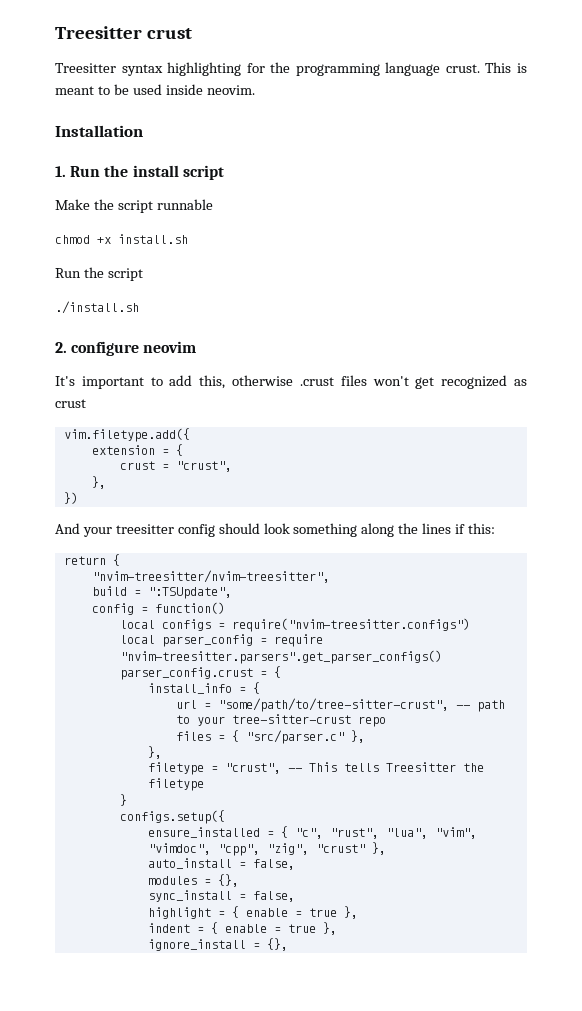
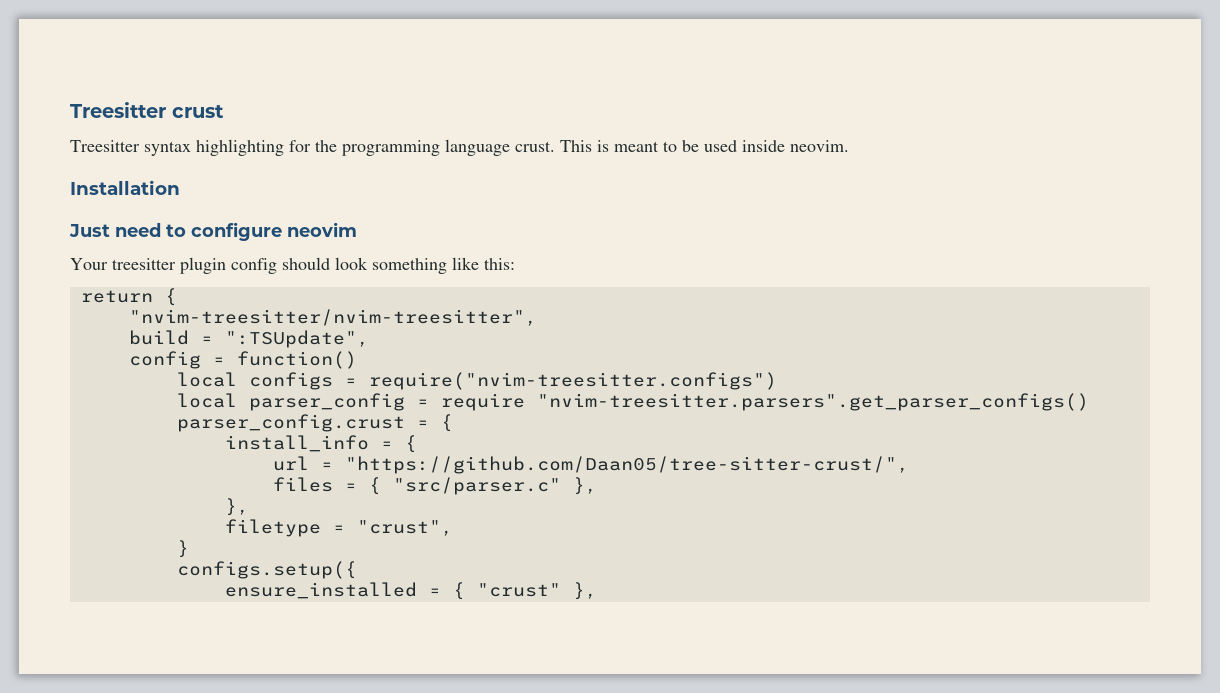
- 1. Run the install script
- Make the script runnable
- chmod +x install.sh
- Run the script
- ./install.sh
- 2. configure neovim
- It's important to add this, otherwise .crust files won't get recognized as crust
- vim.filetype.add({
- extension = {
- crust = "crust",
- },
- })
- And your treesitter config should look something along the lines if this:
+ Just need to configure neovim
+ Your treesitter plugin config should look something like this:
- url = "some/path/to/tree-sitter-crust", -- path to your tree-sitter-crust repo
+ url = "https://github.com/Daan05/tree-sitter-crust/",
- filetype = "crust", -- This tells Treesitter the filetype
+ filetype = "crust",
- ensure_installed = { "c", "rust", "lua", "vim", "vimdoc", "cpp", "zig", "crust" },
- auto_install = false,
- modules = {},
- sync_install = false,
- highlight = { enable = true },
- indent = { enable = true },
- ignore_install = {},
+ ensure_installed = { "crust" },

